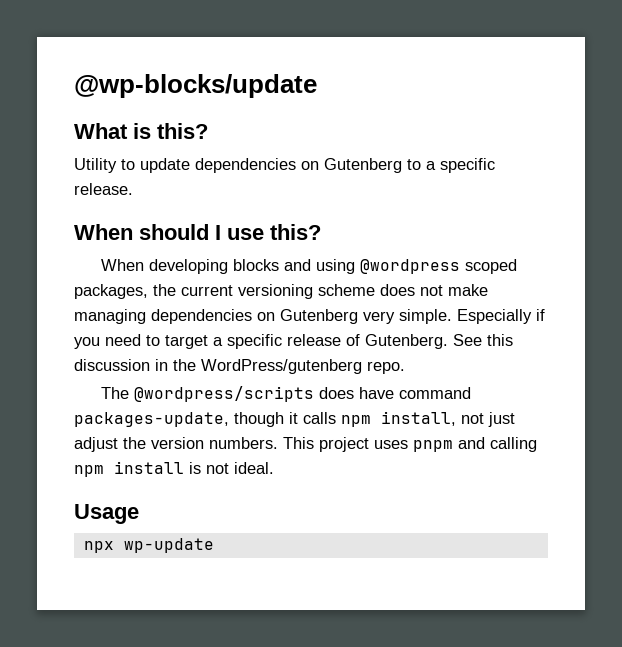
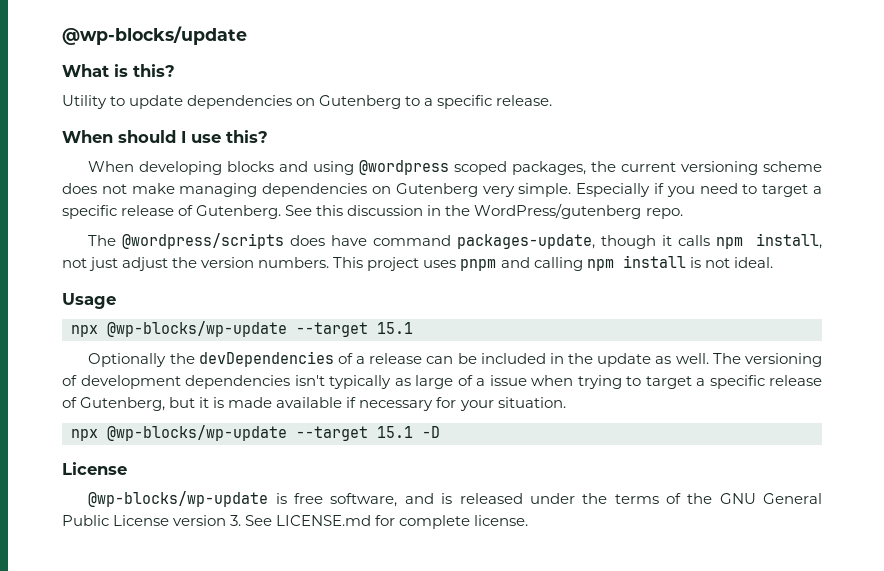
  Usage
- npx wp-update
+ npx @wp-blocks/wp-update --target 15.1
+ Optionally the devDependencies of a release can be included in the update as well. The versioning of development dependencies isn't typically as large of a issue when trying to target a specific release of Gutenberg, but it is made available if necessary for your situation.
+ npx @wp-blocks/wp-update --target 15.1 -D
+ License
+ @wp-blocks/wp-update is free software, and is released under the terms of the GNU General Public License version 3. See LICENSE.md for complete license.

